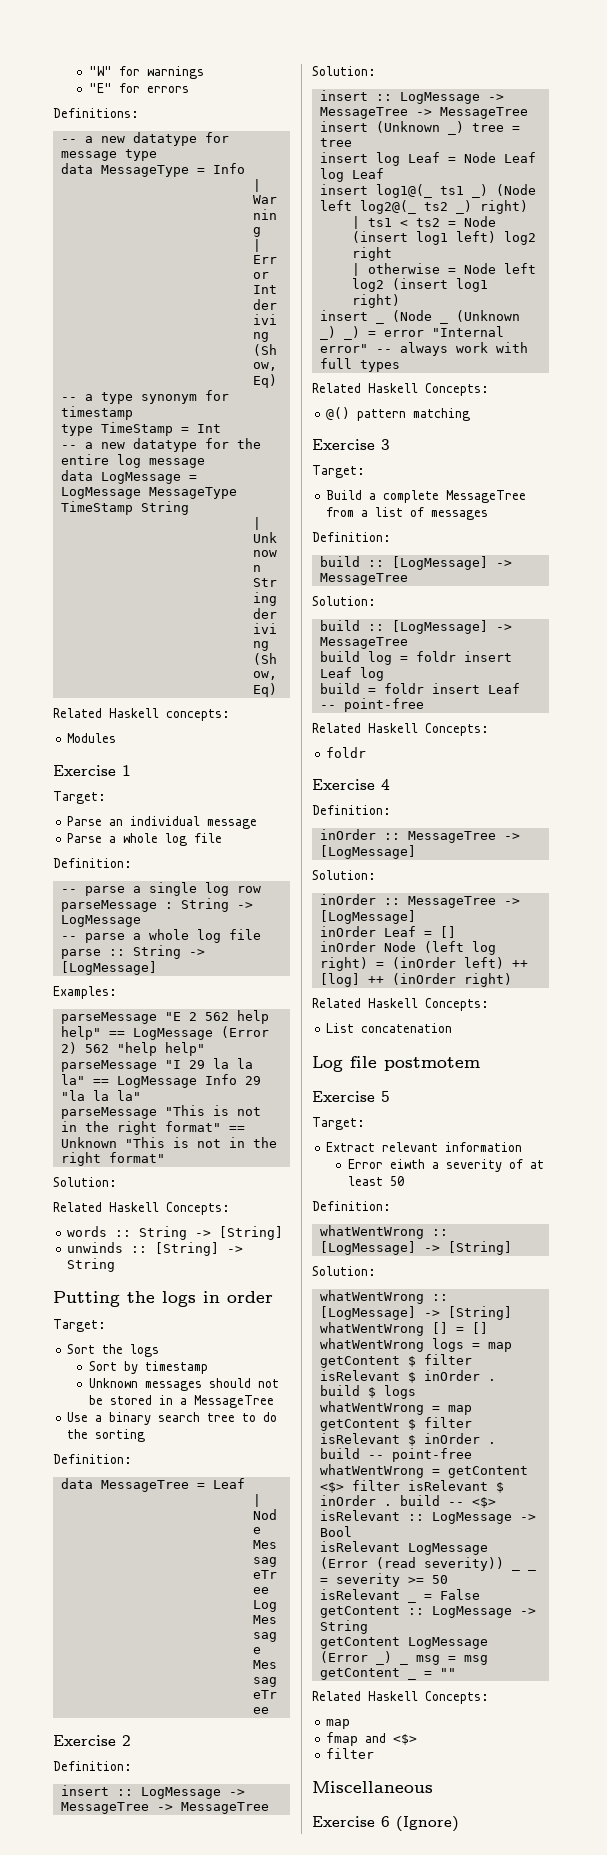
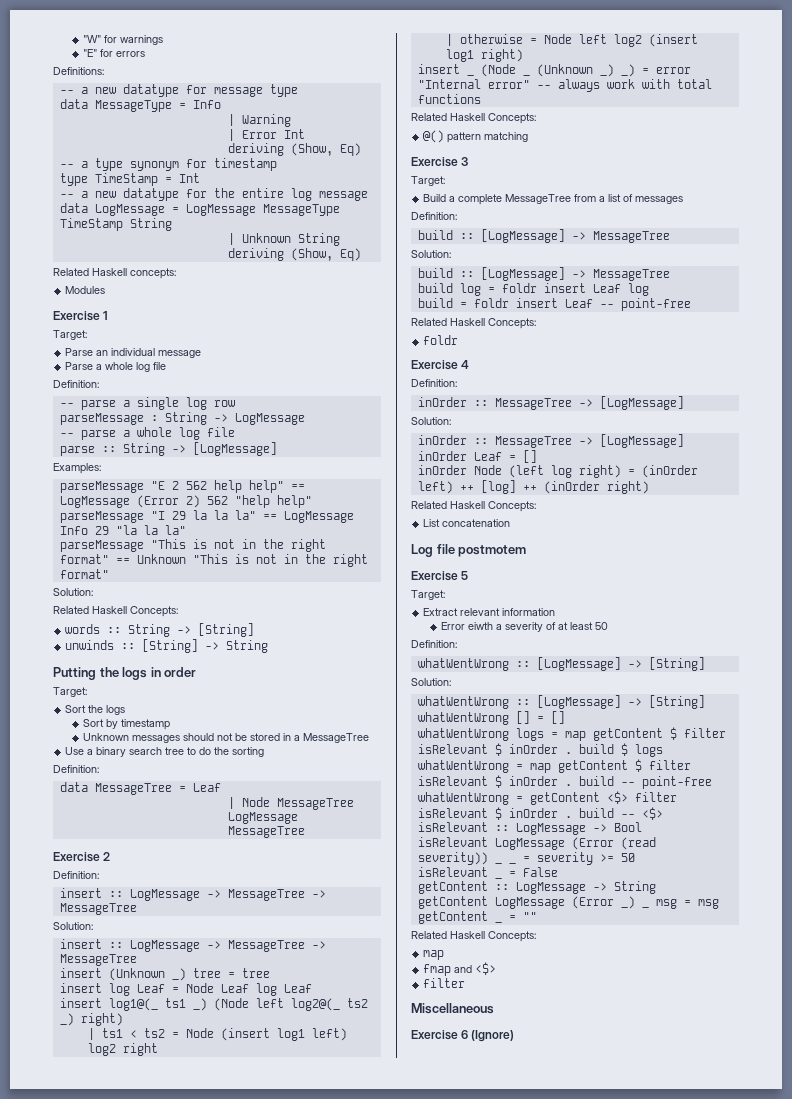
- insert _ (Node _ (Unknown _) _) = error "Internal error" -- always work with full types
+ insert _ (Node _ (Unknown _) _) = error "Internal error" -- always work with total functions

